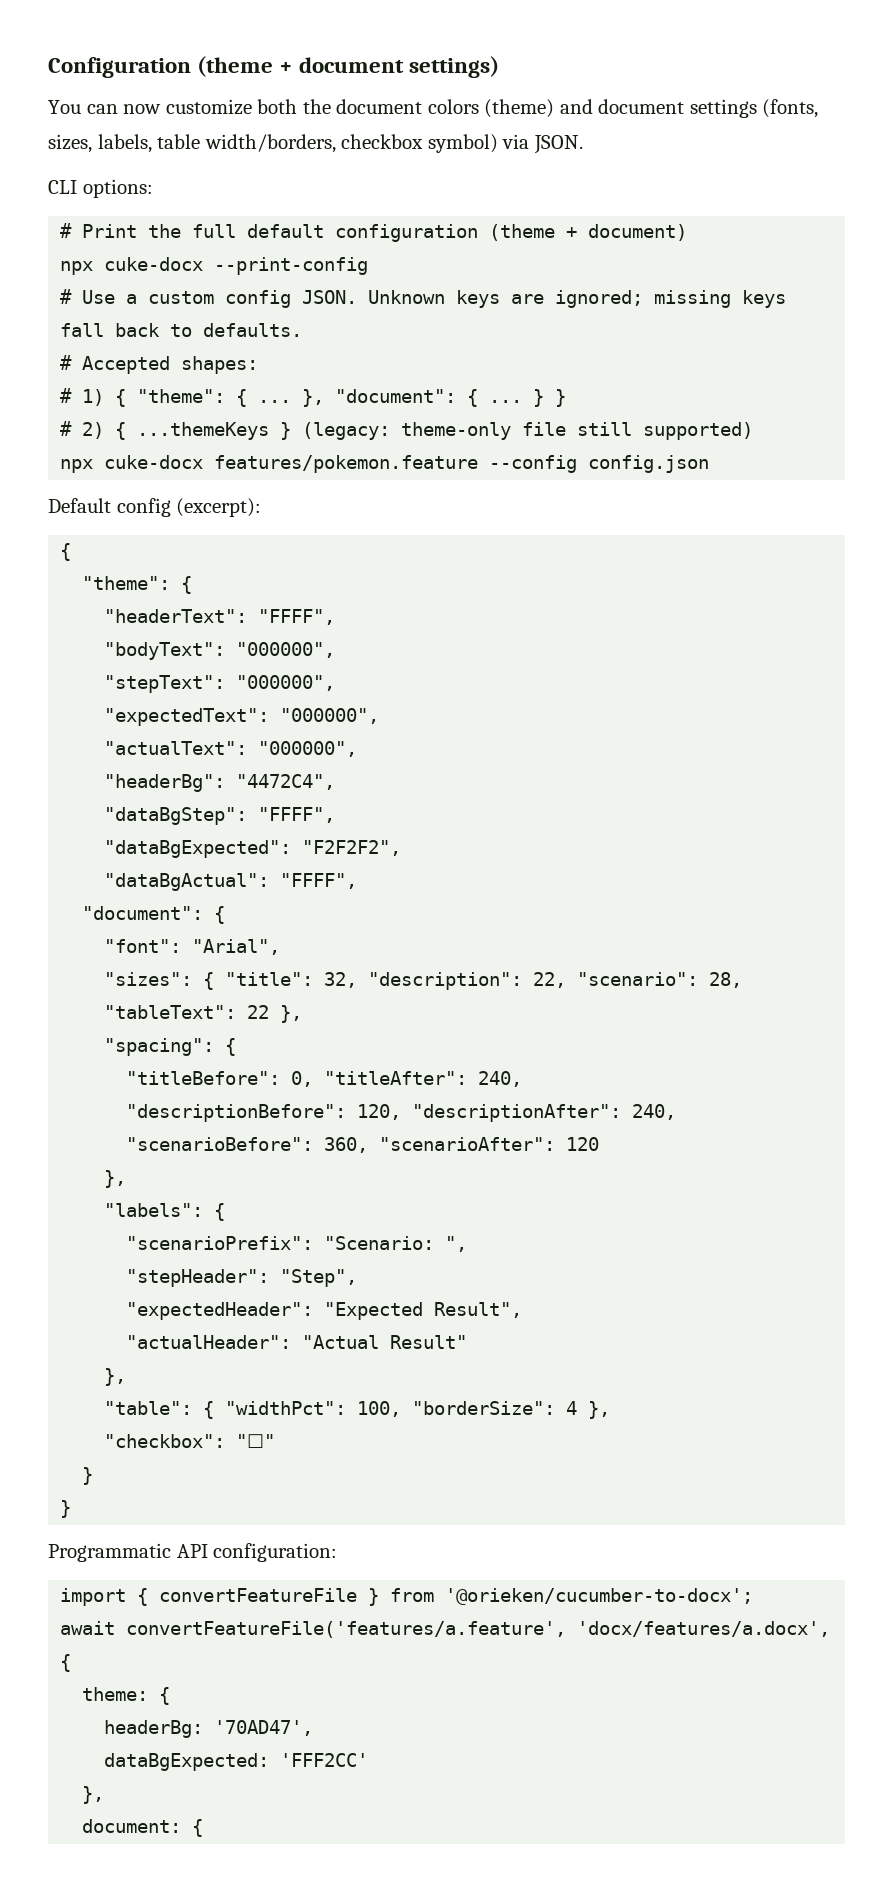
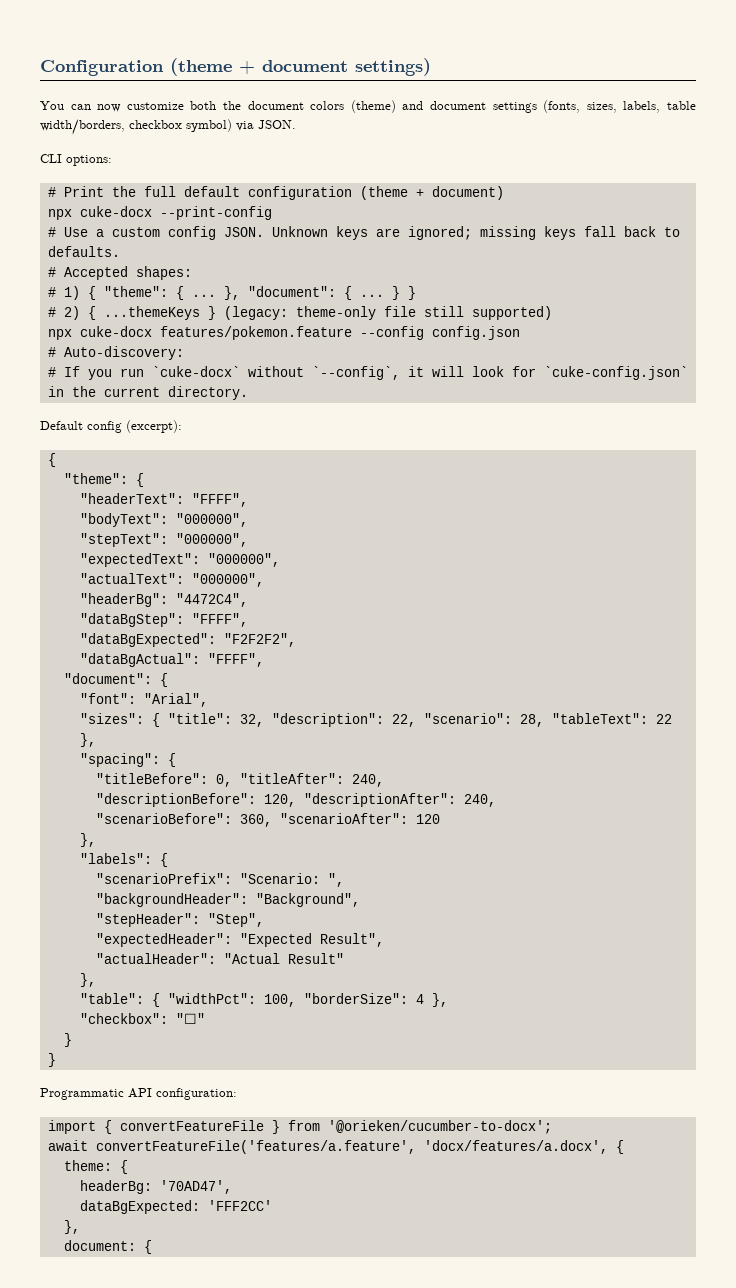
+ # Auto-discovery:
+ # If you run `cuke-docx` without `--config`, it will look for `cuke-config.json` in the current directory.
+ "backgroundHeader": "Background",

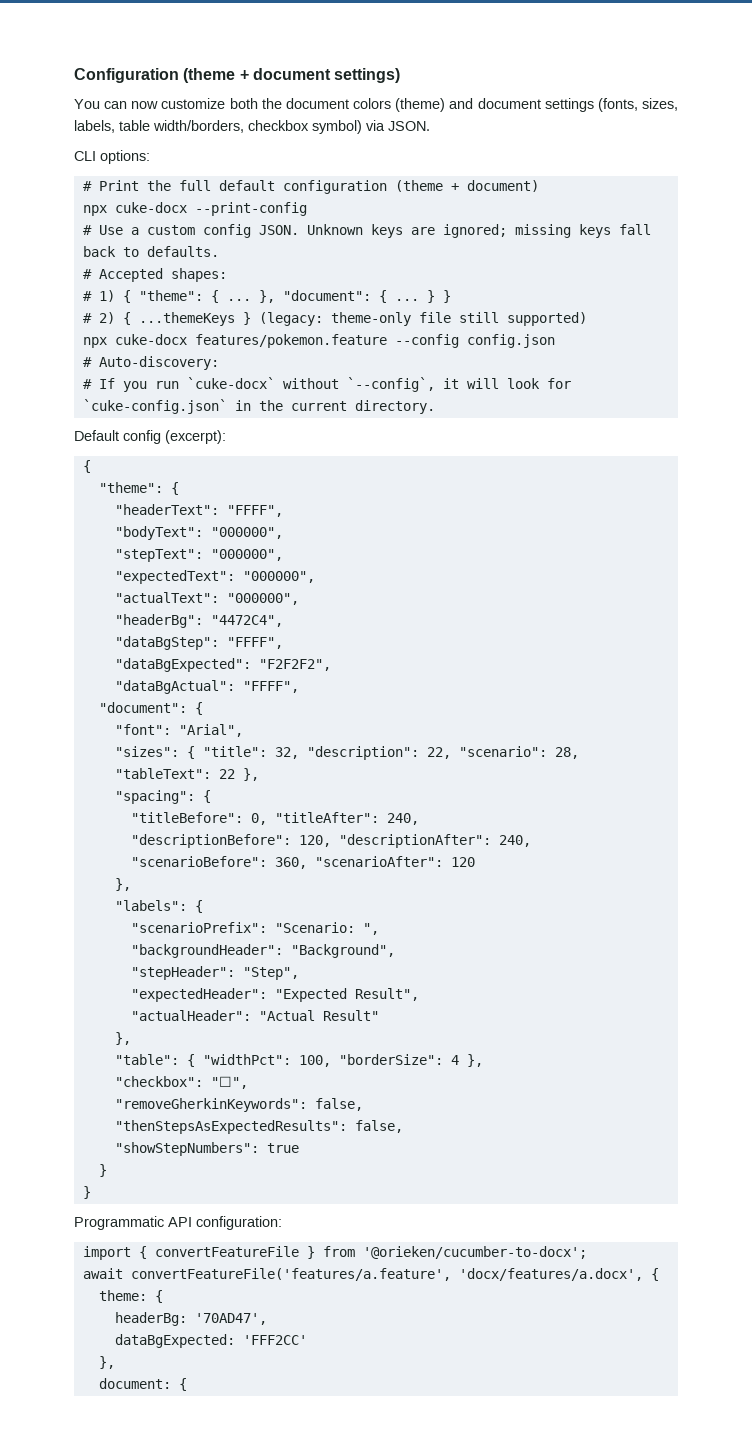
- "checkbox": "☐"
+ "checkbox": "☐",
+ "removeGherkinKeywords": false,
+ "thenStepsAsExpectedResults": false,
+ "showStepNumbers": true

